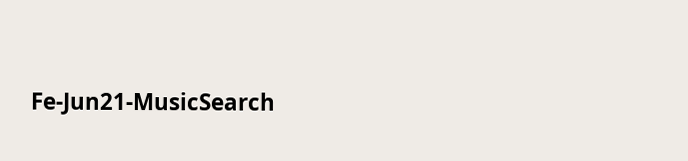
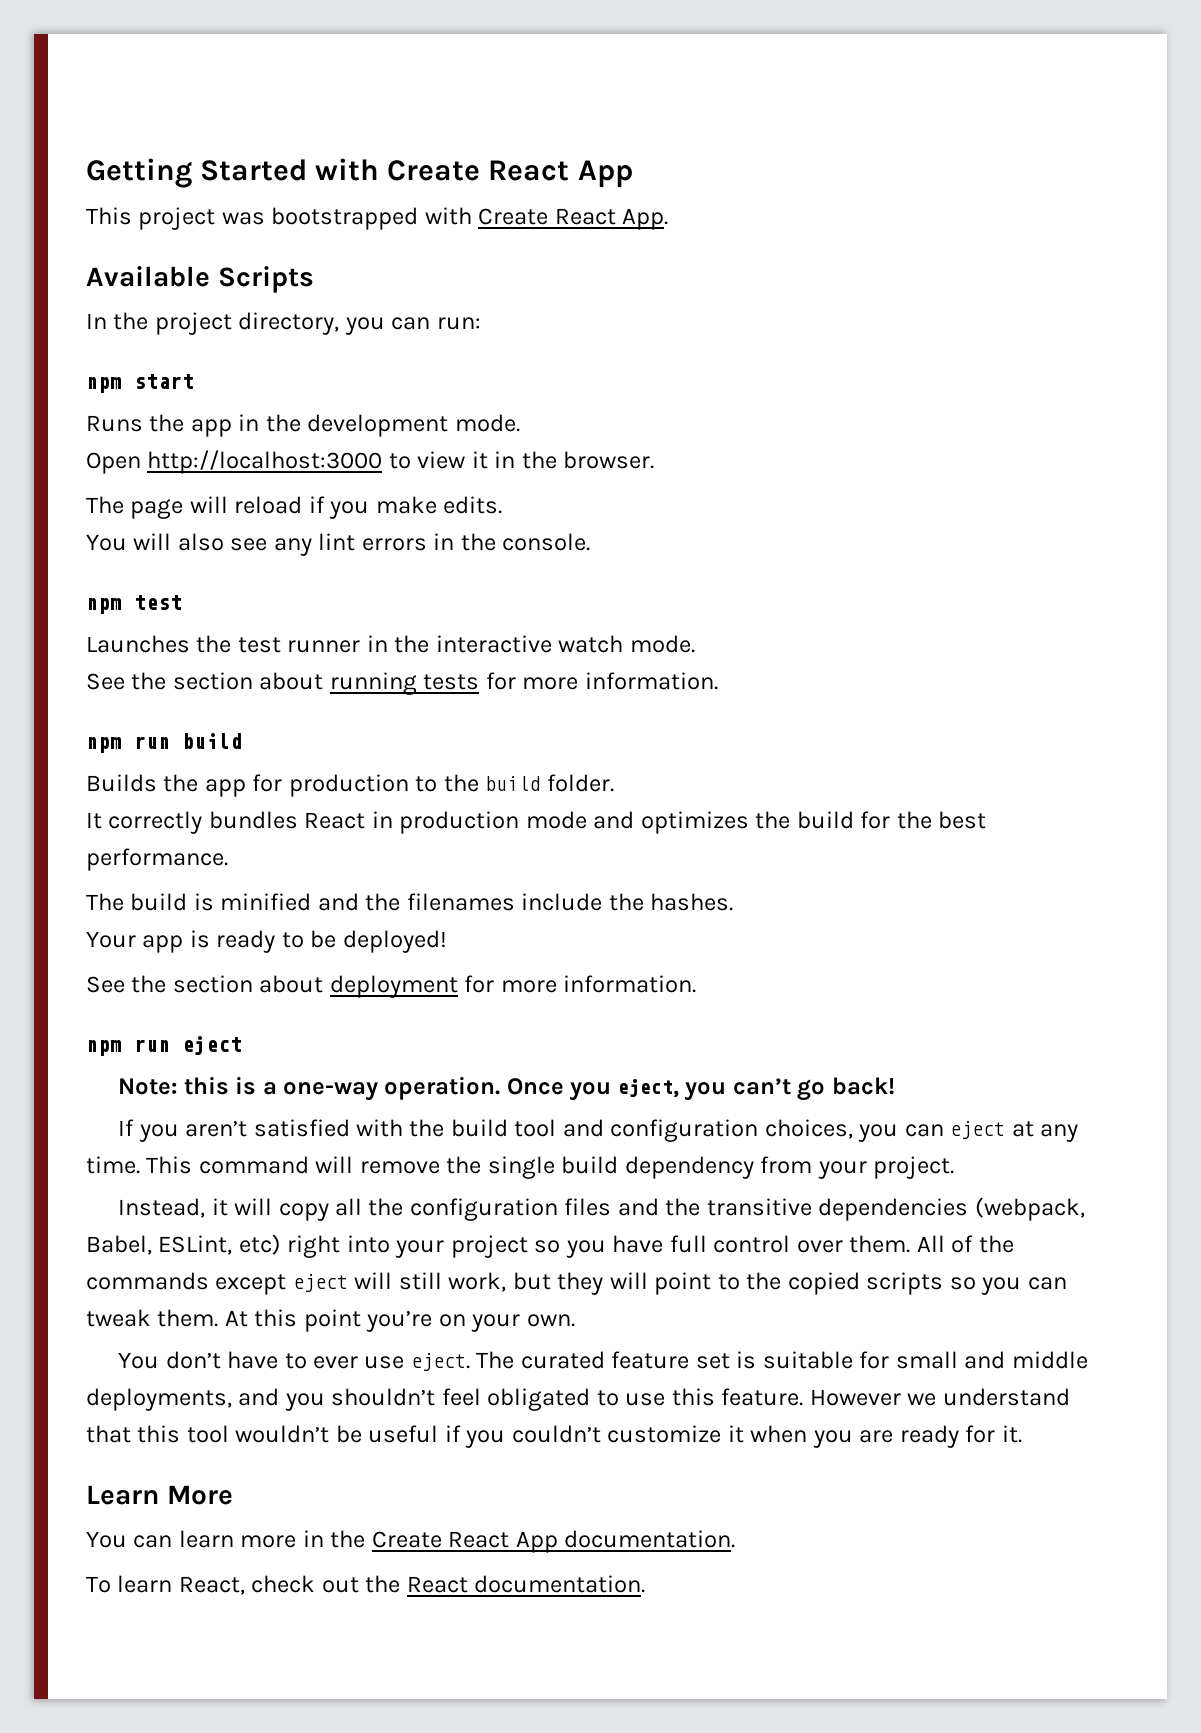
- Fe-Jun21-MusicSearch
+ Getting Started with Create React App
+ This project was bootstrapped with Create React App.
+ Available Scripts
+ In the project directory, you can run:
+ npm start
+ Runs the app in the development mode.
+ Open http://localhost:3000 to view it in the browser.
+ The page will reload if you make edits.
+ You will also see any lint errors in the console.
+ npm test
+ Launches the test runner in the interactive watch mode.
+ See the section about running tests for more information.
+ npm run build
+ Builds the app for production to the build folder.
+ It correctly bundles React in production mode and optimizes the build for the best performance.
+ The build is minified and the filenames include the hashes.
+ Your app is ready to be deployed!
+ See the section about deployment for more information.
+ npm run eject
+ Note: this is a one-way operation. Once you eject, you can’t go back!
+ If you aren’t satisfied with the build tool and configuration choices, you can eject at any time. This command will remove the single build dependency from your project.
+ Instead, it will copy all the configuration files and the transitive dependencies (webpack, Babel, ESLint, etc) right into your project so you have full control over them. All of the commands except eject will still work, but they will point to the copied scripts so you can tweak them. At this point you’re on your own.
+ You don’t have to ever use eject. The curated feature set is suitable for small and middle deployments, and you shouldn’t feel obligated to use this feature. However we understand that this tool wouldn’t be useful if you couldn’t customize it when you are ready for it.
+ Learn More
+ You can learn more in the Create React App documentation.
+ To learn React, check out the React documentation.

